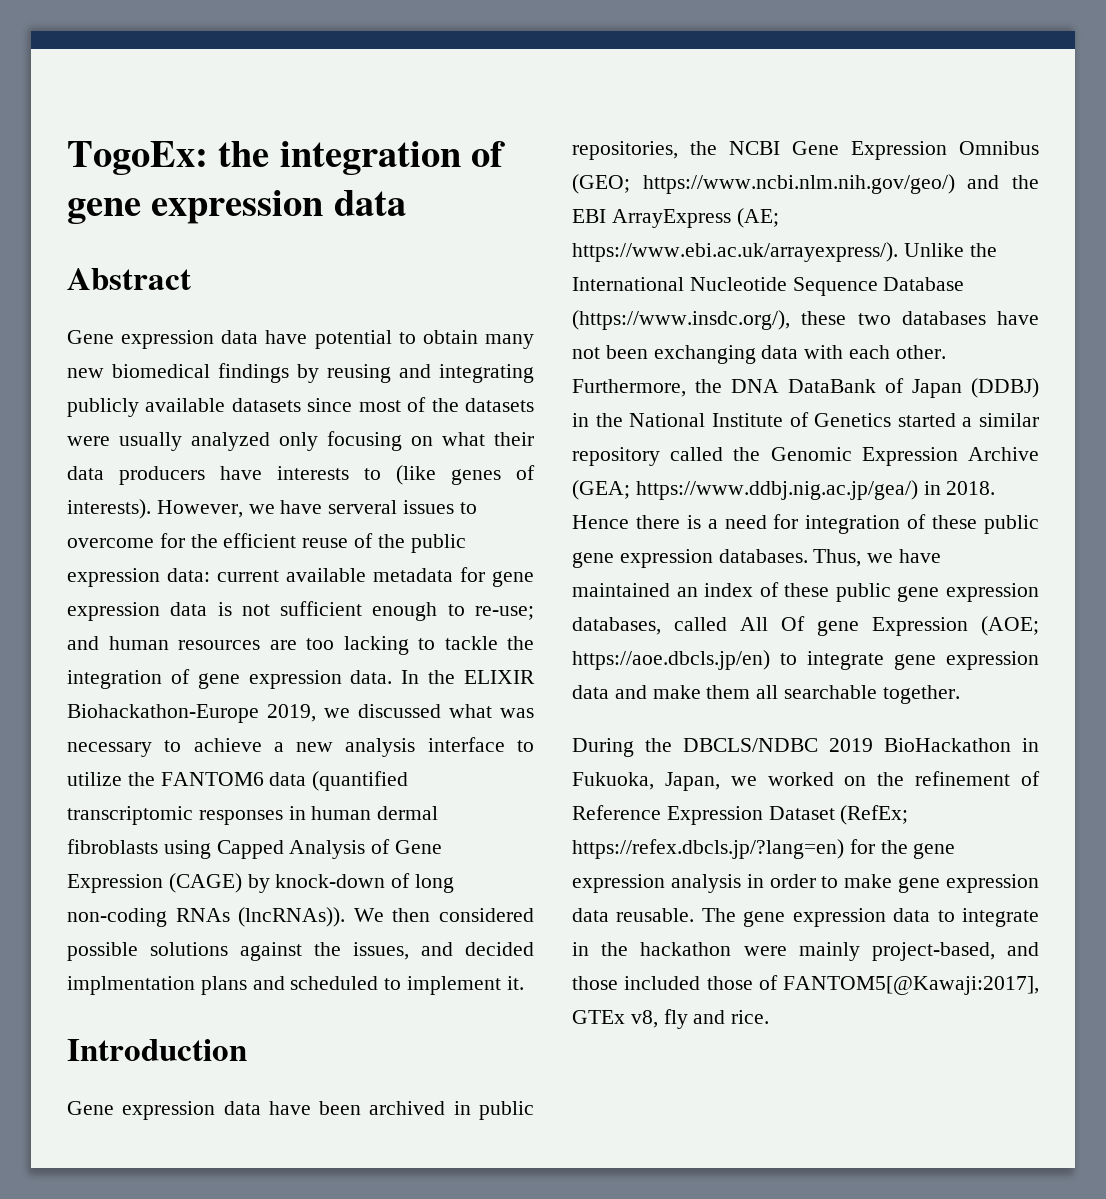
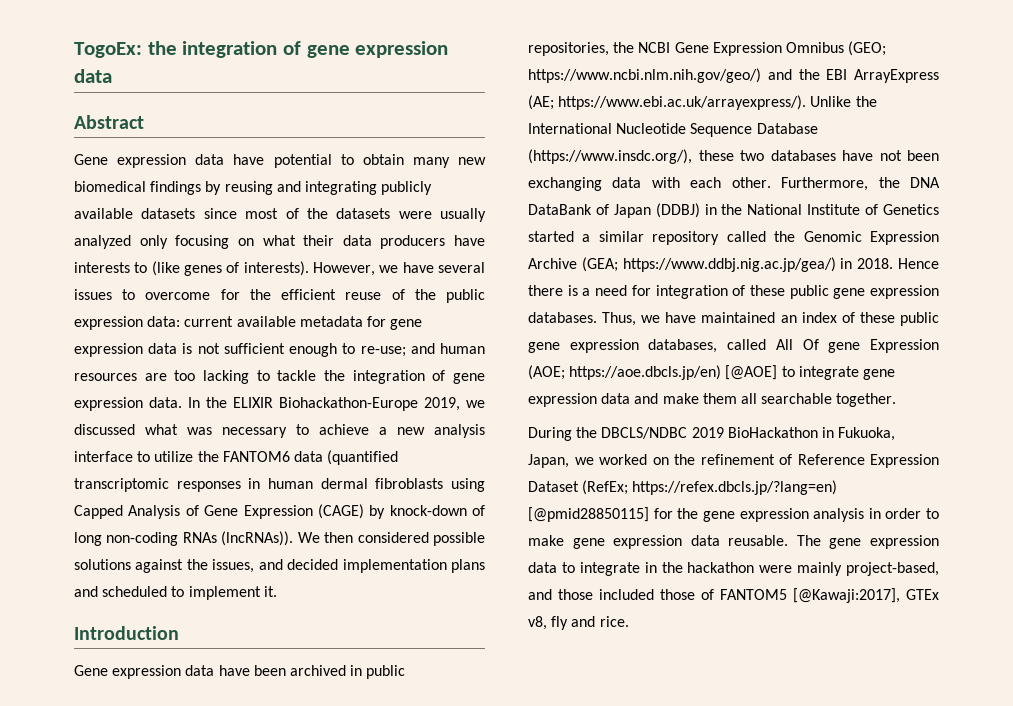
- However, we have serveral issues to overcome for the efficient reuse of the public expression data: current available metadata for gene expression data is not sufficient enough to re-use; and human resources are too lacking to tackle the integration of gene expression data.
+ However, we have several issues to overcome for the efficient reuse of the public expression data: current available metadata for gene expression data is not sufficient enough to re-use; and human resources are too lacking to tackle the integration of gene expression data.
- We then considered possible solutions against the issues, and decided implmentation plans and scheduled to implement it.
+ We then considered possible solutions against the issues, and decided implementation plans and scheduled to implement it.
- Thus, we have maintained an index of these public gene expression databases, called All Of gene Expression (AOE; https://aoe.dbcls.jp/en) to integrate gene expression data and make them all searchable together.
+ Thus, we have maintained an index of these public gene expression databases, called All Of gene Expression (AOE; https://aoe.dbcls.jp/en) [@AOE] to integrate gene expression data and make them all searchable together.
- During the DBCLS/NDBC 2019 BioHackathon in Fukuoka, Japan, we worked on the refinement of Reference Expression Dataset (RefEx; https://refex.dbcls.jp/?lang=en) for the gene expression analysis in order to make gene expression data reusable.
+ During the DBCLS/NDBC 2019 BioHackathon in Fukuoka, Japan, we worked on the refinement of Reference Expression Dataset (RefEx; https://refex.dbcls.jp/?lang=en) [@pmid28850115] for the gene expression analysis in order to make gene expression data reusable.
- The gene expression data to integrate in the hackathon were mainly project-based, and those included those of FANTOM5[@Kawaji:2017], GTEx v8, fly and rice.
+ The gene expression data to integrate in the hackathon were mainly project-based, and those included those of FANTOM5 [@Kawaji:2017], GTEx v8, fly and rice.

